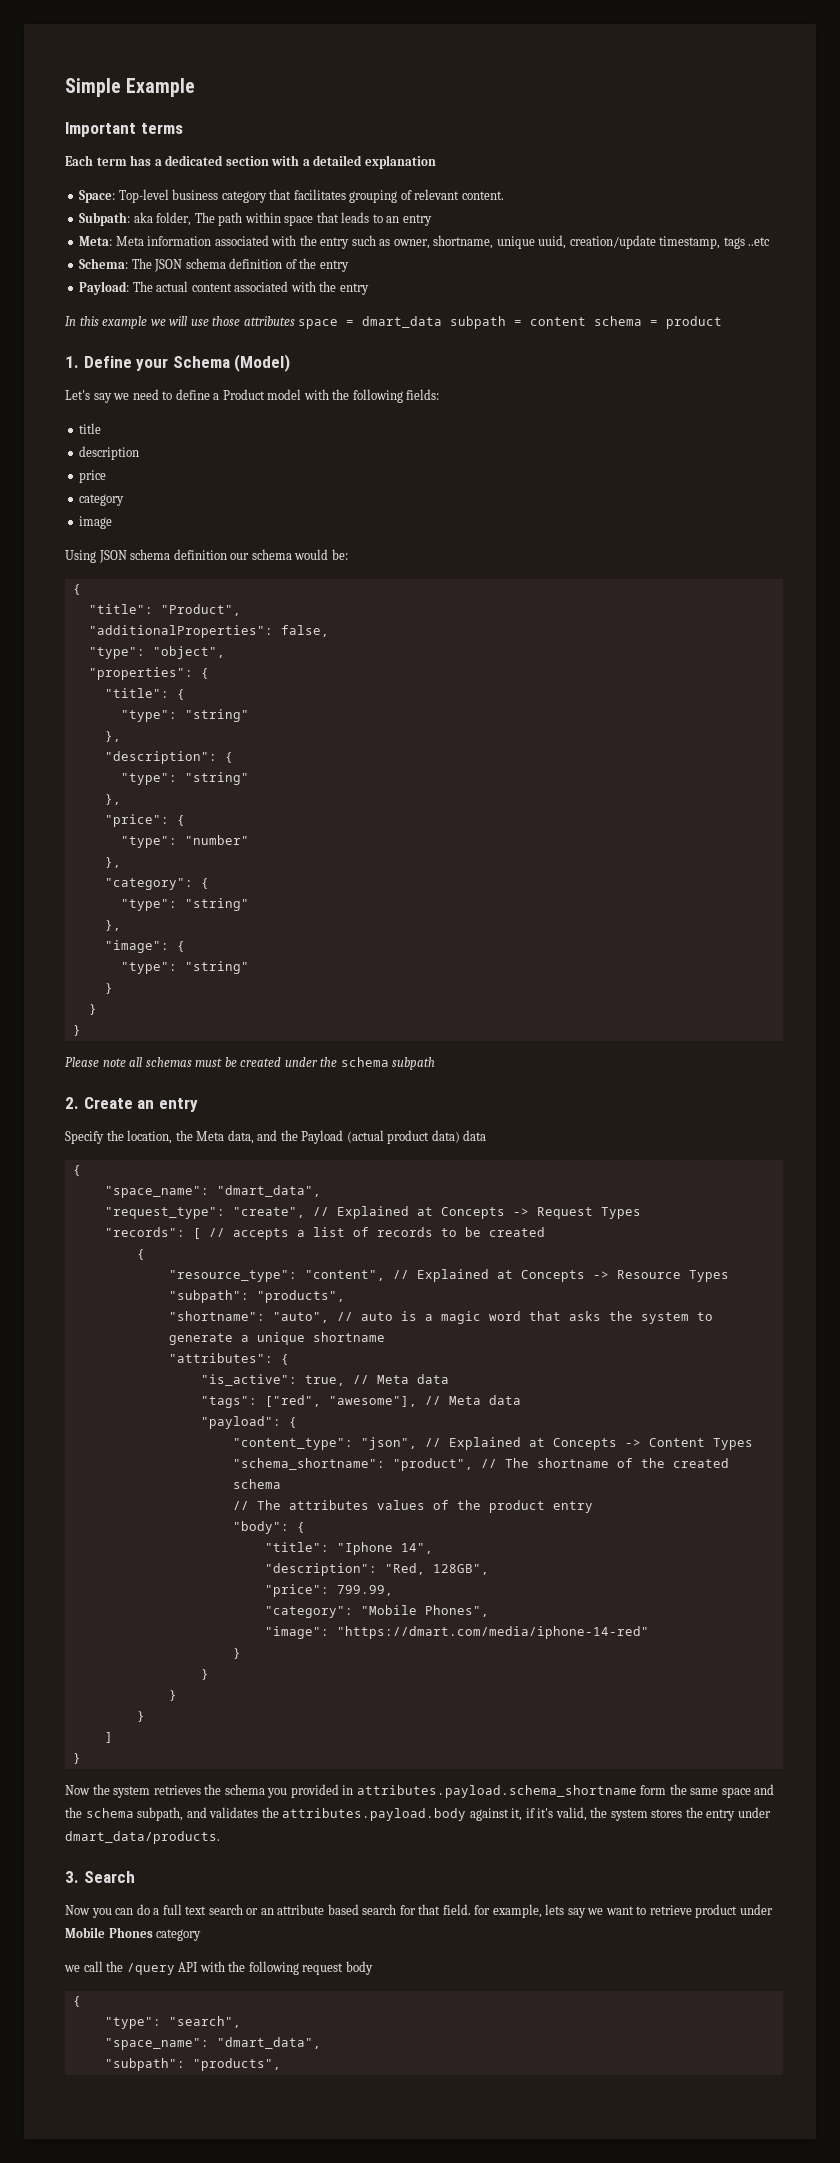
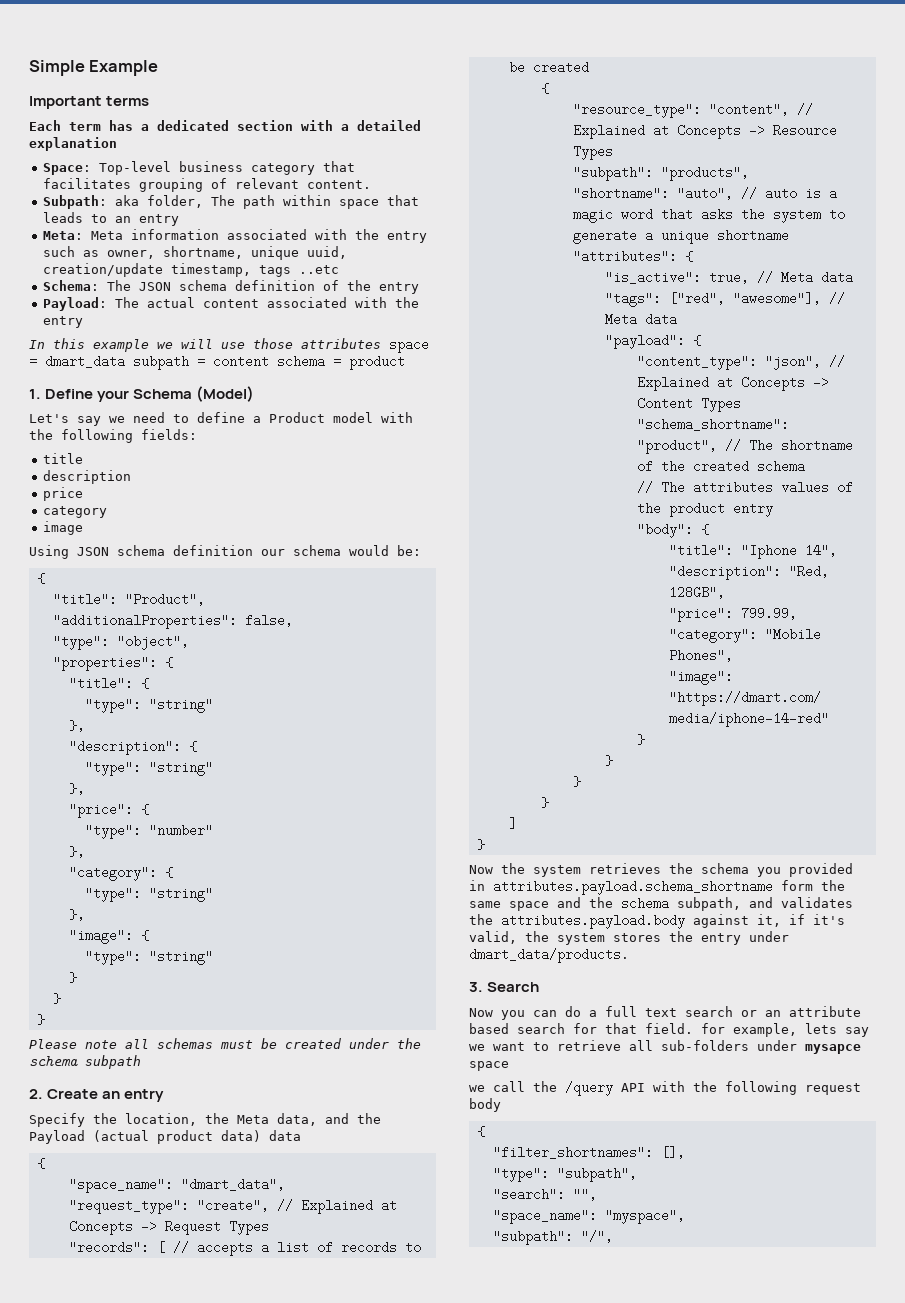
- Now you can do a full text search or an attribute based search for that field. for example, lets say we want to retrieve product under Mobile Phones category
+ Now you can do a full text search or an attribute based search for that field. for example, lets say we want to retrieve all sub-folders under mysapce space
- "type": "search",
- "space_name": "dmart_data",
- "subpath": "products",
+ "filter_shortnames": [],
+ "type": "subpath",
+ "search": "",
+ "space_name": "myspace",
+ "subpath": "/",

